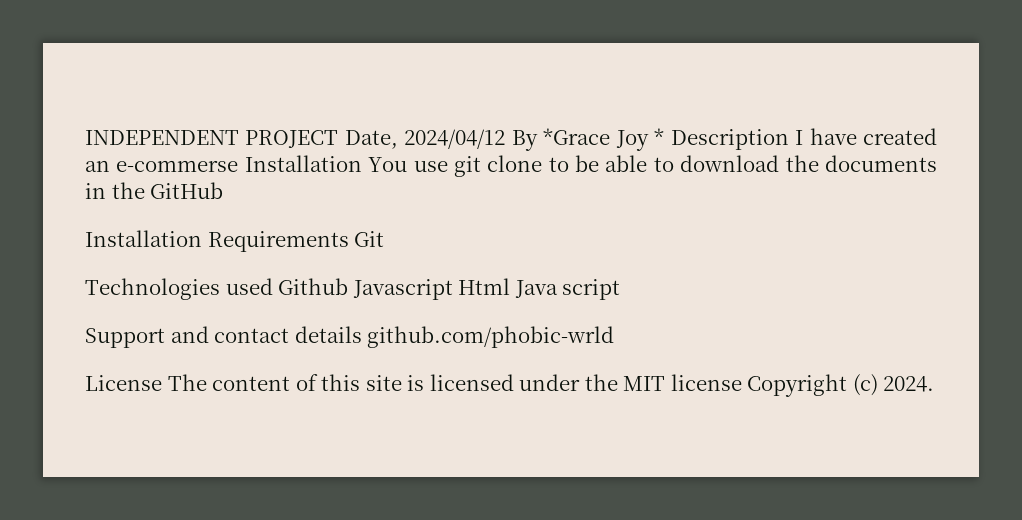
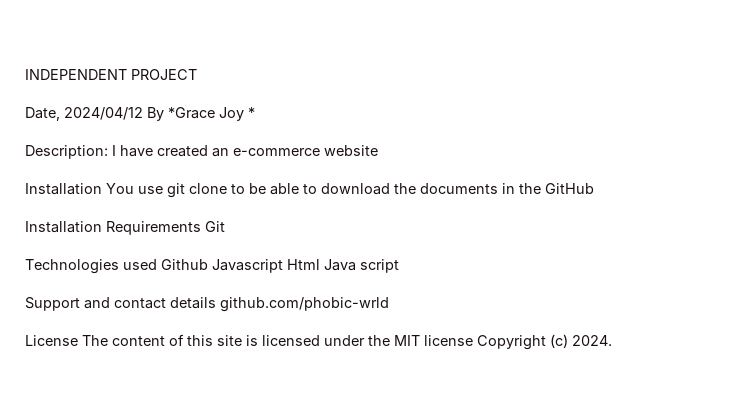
- INDEPENDENT PROJECT Date, 2024/04/12 By *Grace Joy * Description I have created an e-commerse Installation You use git clone to be able to download the documents in the GitHub
+ INDEPENDENT PROJECT
+ Date, 2024/04/12 By *Grace Joy *
+ Description: I have created an e-commerce website
+ Installation You use git clone to be able to download the documents in the GitHub

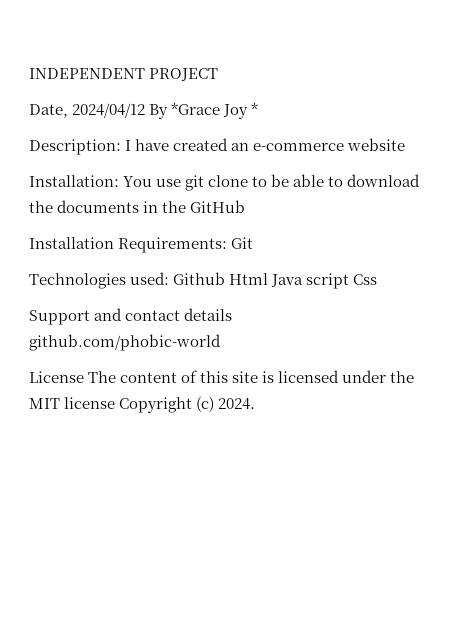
- Installation You use git clone to be able to download the documents in the GitHub
+ Installation: You use git clone to be able to download the documents in the GitHub
- Installation Requirements Git
+ Installation Requirements: Git
- Technologies used Github Javascript Html Java script
+ Technologies used: Github Html Java script Css
- Support and contact details github.com/phobic-wrld
+ Support and contact details github.com/phobic-world

